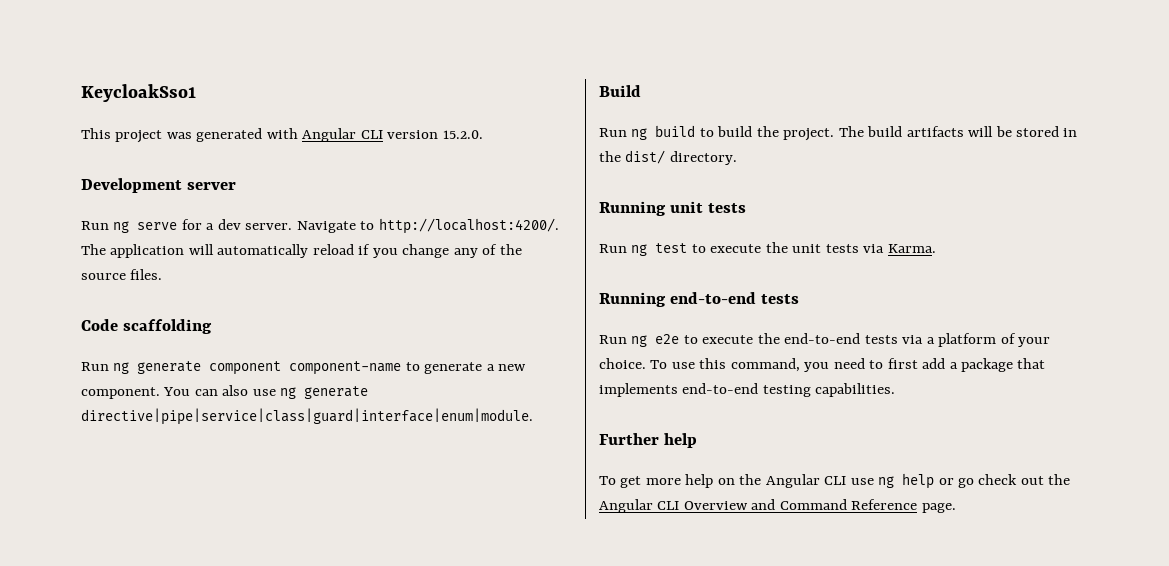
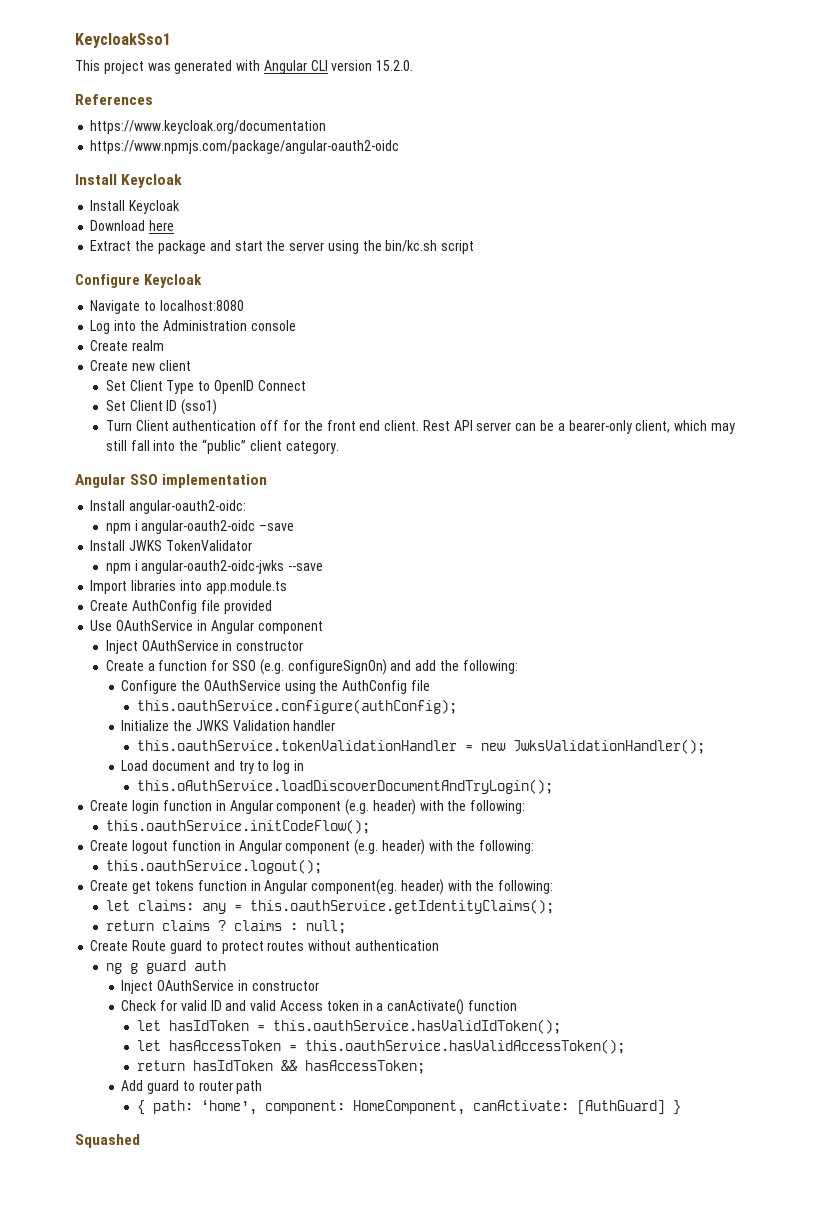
- Development server
- Run ng serve for a dev server. Navigate to http://localhost:4200/. The application will automatically reload if you change any of the source files.
- Code scaffolding
- Run ng generate component component-name to generate a new component. You can also use ng generate directive|pipe|service|class|guard|interface|enum|module.
- Build
- Run ng build to build the project. The build artifacts will be stored in the dist/ directory.
- Running unit tests
- Run ng test to execute the unit tests via Karma.
- Running end-to-end tests
- Run ng e2e to execute the end-to-end tests via a platform of your choice. To use this command, you need to first add a package that implements end-to-end testing capabilities.
- Further help
- To get more help on the Angular CLI use ng help or go check out the Angular CLI Overview and Command Reference page.
+ References
+ https://www.keycloak.org/documentation
+ https://www.npmjs.com/package/angular-oauth2-oidc
+ Install Keycloak
+ Install Keycloak
+ Download here
+ Extract the package and start the server using the bin/kc.sh script
+ Configure Keycloak
+ Navigate to localhost:8080
+ Log into the Administration console
+ Create realm
+ Create new client
+ Set Client Type to OpenID Connect
+ Set Client ID (sso1)
+ Turn Client authentication off for the front end client. Rest API server can be a bearer-only client, which may still fall into the “public” client category.
+ Angular SSO implementation
+ Install angular-oauth2-oidc:
+ npm i angular-oauth2-oidc –save
+ Install JWKS TokenValidator
+ npm i angular-oauth2-oidc-jwks --save
+ Import libraries into app.module.ts
+ Create AuthConfig file provided
+ Use OAuthService in Angular component
+ Inject OAuthService in constructor
+ Create a function for SSO (e.g. configureSignOn) and add the following:
+ Configure the OAuthService using the AuthConfig file
+ this.oauthService.configure(authConfig);
+ Initialize the JWKS Validation handler
+ this.oauthService.tokenValidationHandler = new JwksValidationHandler();
+ Load document and try to log in
+ this.oAuthService.loadDiscoverDocumentAndTryLogin();
+ Create login function in Angular component (e.g. header) with the following:
+ this.oauthService.initCodeFlow();
+ Create logout function in Angular component (e.g. header) with the following:
+ this.oauthService.logout();
+ Create get tokens function in Angular component(eg. header) with the following:
+ let claims: any = this.oauthService.getIdentityClaims();
+ return claims ? claims : null;
+ Create Route guard to protect routes without authentication
+ ng g guard auth
+ Inject OAuthService in constructor
+ Check for valid ID and valid Access token in a canActivate() function
+ let hasIdToken = this.oauthService.hasValidIdToken();
+ let hasAccessToken = this.oauthService.hasValidAccessToken();
+ return hasIdToken && hasAccessToken;
+ Add guard to router path
+ { path: ‘home’, component: HomeComponent, canActivate: [AuthGuard] }
+ Squashed

